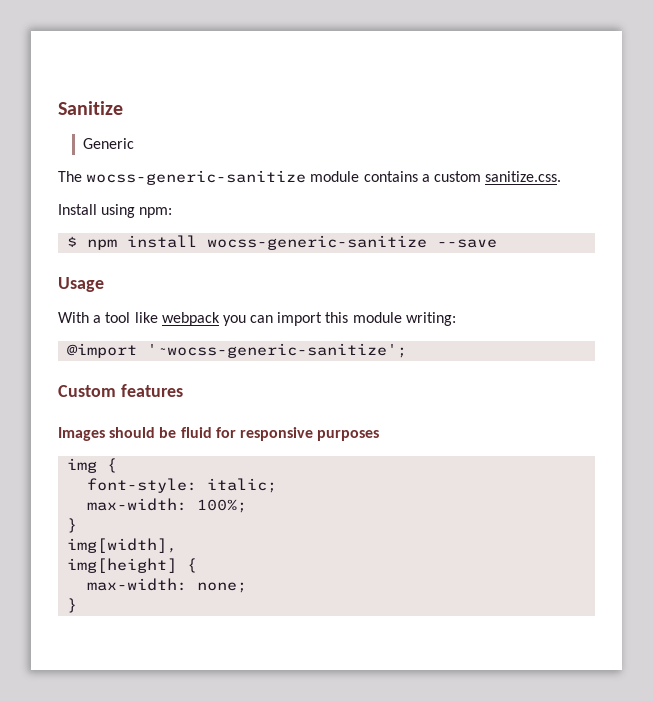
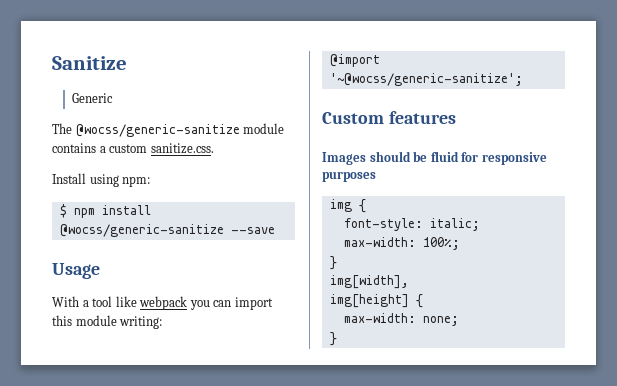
- The wocss-generic-sanitize module contains a custom sanitize.css.
+ The @wocss/generic-sanitize module contains a custom sanitize.css.
- $ npm install wocss-generic-sanitize --save
+ $ npm install @wocss/generic-sanitize --save
- @import '~wocss-generic-sanitize';
+ @import '~@wocss/generic-sanitize';

